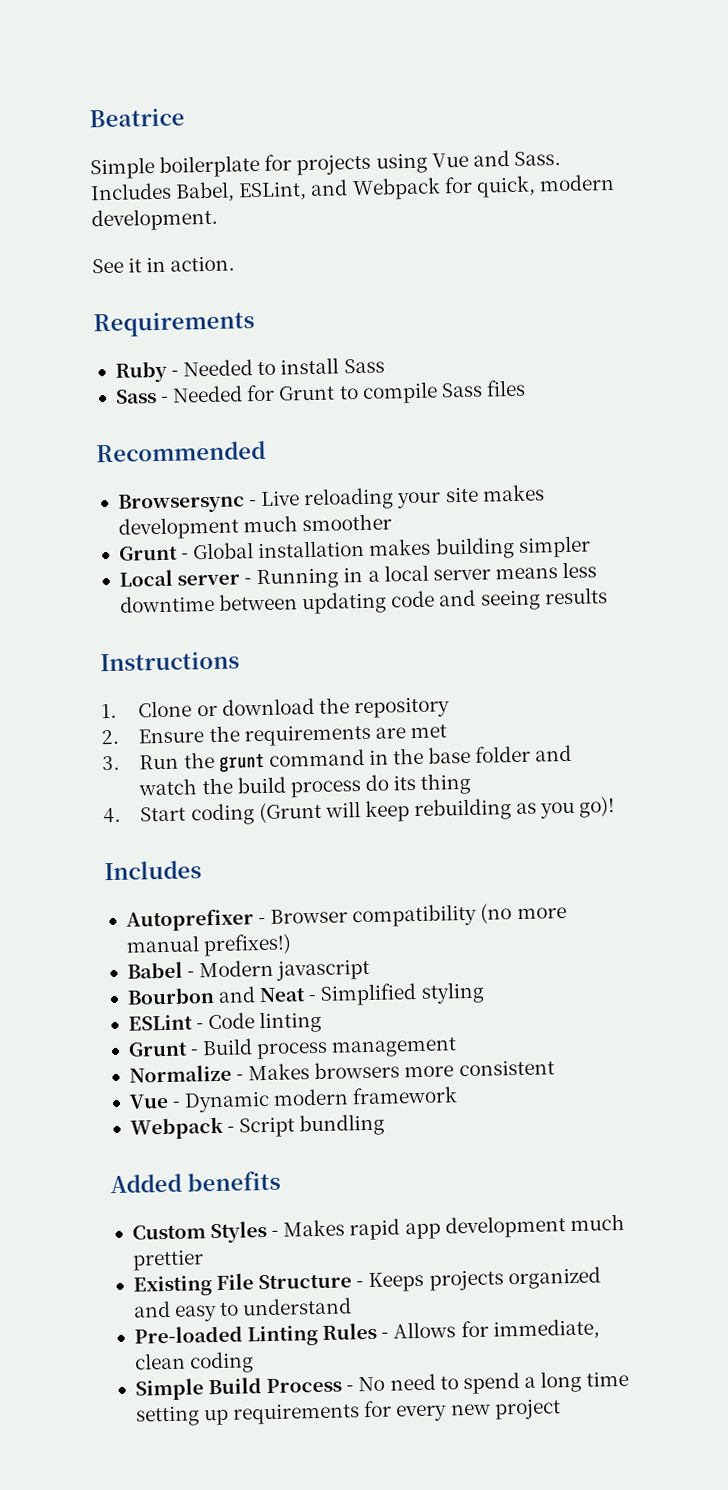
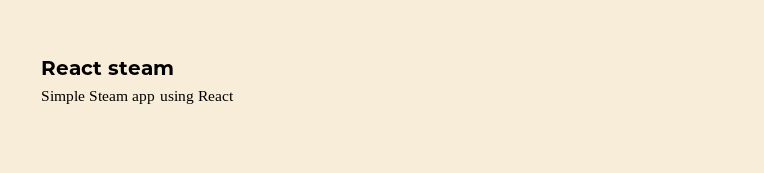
- Beatrice
- Simple boilerplate for projects using Vue and Sass. Includes Babel, ESLint, and Webpack for quick, modern development.
- See it in action.
- Requirements
- Ruby - Needed to install Sass
- Sass - Needed for Grunt to compile Sass files
- Recommended
- Browsersync - Live reloading your site makes development much smoother
- Grunt - Global installation makes building simpler
- Local server - Running in a local server means less downtime between updating code and seeing results
- Instructions
- 1. Clone or download the repository
- 2. Ensure the requirements are met
- 3. Run the grunt command in the base folder and watch the build process do its thing
- 4. Start coding (Grunt will keep rebuilding as you go)!
- Includes
- Autoprefixer - Browser compatibility (no more manual prefixes!)
- Babel - Modern javascript
- Bourbon and Neat - Simplified styling
- ESLint - Code linting
- Grunt - Build process management
- Normalize - Makes browsers more consistent
- Vue - Dynamic modern framework
- Webpack - Script bundling
- Added benefits
- Custom Styles - Makes rapid app development much prettier
- Existing File Structure - Keeps projects organized and easy to understand
- Pre-loaded Linting Rules - Allows for immediate, clean coding
- Simple Build Process - No need to spend a long time setting up requirements for every new project
+ React steam
+ Simple Steam app using React

